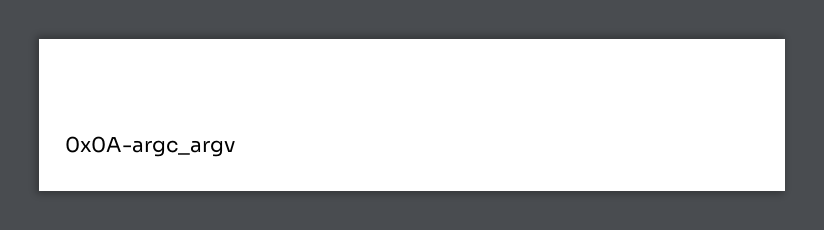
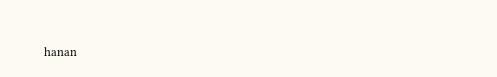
- 0x0A-argc_argv
+ hanan

